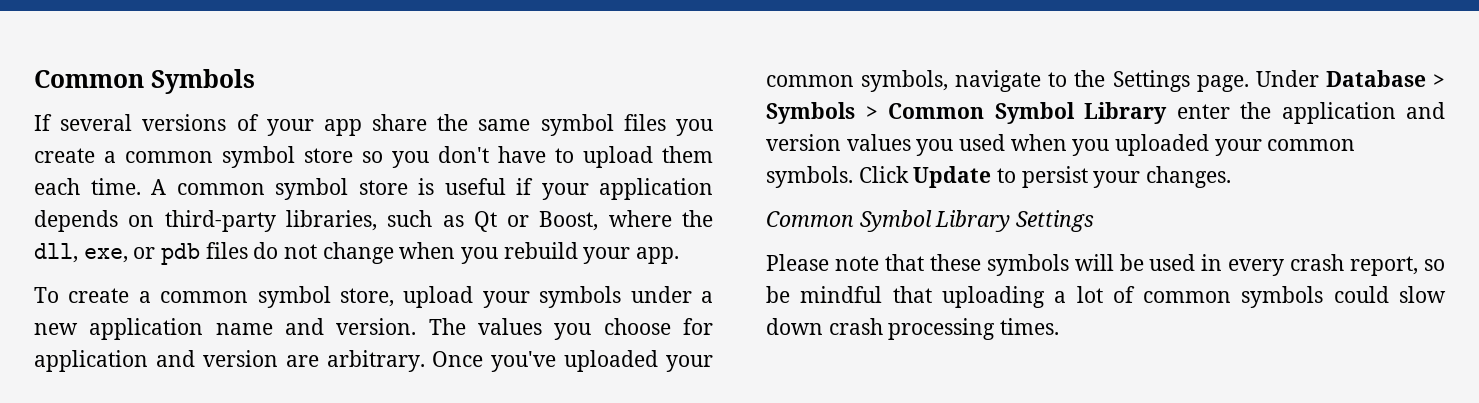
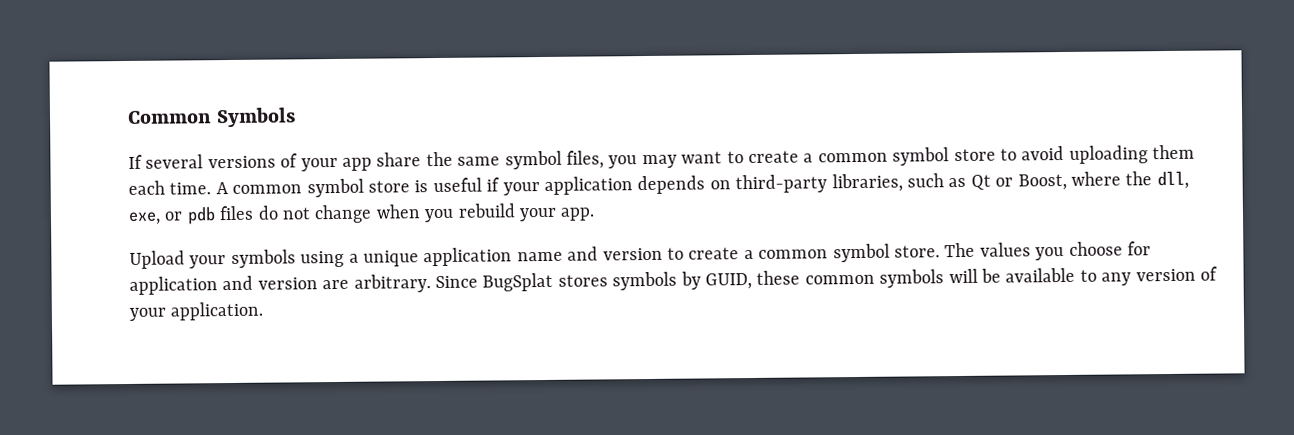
- If several versions of your app share the same symbol files you create a common symbol store so you don't have to upload them each time.
+ If several versions of your app share the same symbol files, you may want to create a common symbol store to avoid uploading them each time.
- To create a common symbol store, upload your symbols under a new application name and version.
+ Upload your symbols using a unique application name and version to create a common symbol store.
- Once you've uploaded your common symbols, navigate to the Settings page. Under Database > Symbols > Common Symbol Library enter the application and version values you used when you uploaded your common symbols. Click Update to persist your changes.
- Common Symbol Library Settings
- Please note that these symbols will be used in every crash report, so be mindful that uploading a lot of common symbols could slow down crash processing times.
+ Since BugSplat stores symbols by GUID, these common symbols will be available to any version of your application.

